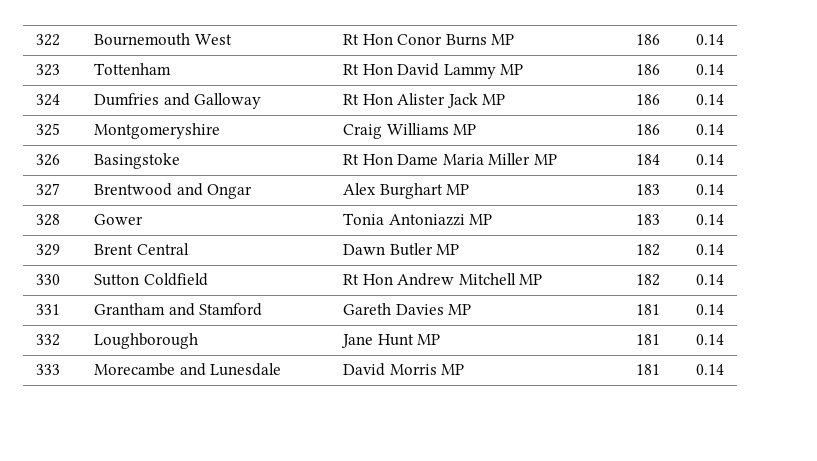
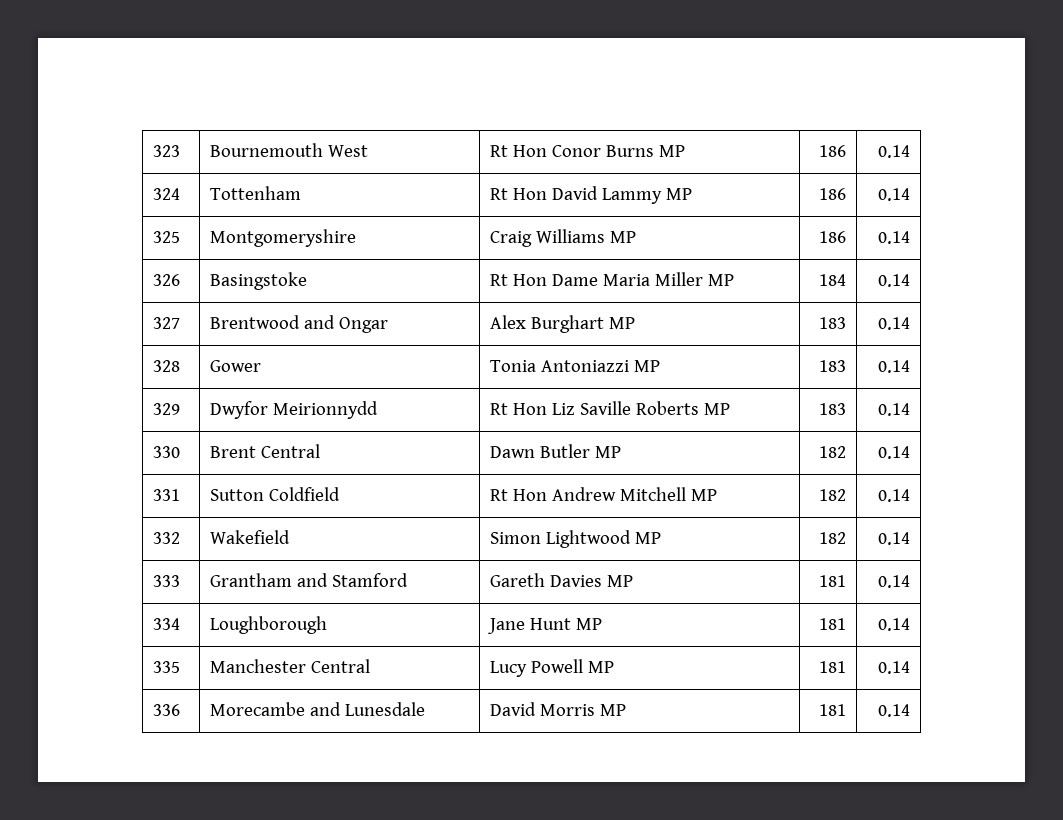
- 322 | Bournemouth West | Rt Hon Conor Burns MP | 186 | 0.14
+ 323 | Bournemouth West | Rt Hon Conor Burns MP | 186 | 0.14
- 323 | Tottenham | Rt Hon David Lammy MP | 186 | 0.14
+ 324 | Tottenham | Rt Hon David Lammy MP | 186 | 0.14
- 324 | Dumfries and Galloway | Rt Hon Alister Jack MP | 186 | 0.14
- 329 | Brent Central | Dawn Butler MP | 182 | 0.14
+ 329 | Dwyfor Meirionnydd | Rt Hon Liz Saville Roberts MP | 183 | 0.14
+ 330 | Brent Central | Dawn Butler MP | 182 | 0.14
- 330 | Sutton Coldfield | Rt Hon Andrew Mitchell MP | 182 | 0.14
+ 331 | Sutton Coldfield | Rt Hon Andrew Mitchell MP | 182 | 0.14
- 331 | Grantham and Stamford | Gareth Davies MP | 181 | 0.14
+ 332 | Wakefield | Simon Lightwood MP | 182 | 0.14
+ 333 | Grantham and Stamford | Gareth Davies MP | 181 | 0.14
- 332 | Loughborough | Jane Hunt MP | 181 | 0.14
+ 334 | Loughborough | Jane Hunt MP | 181 | 0.14
- 333 | Morecambe and Lunesdale | David Morris MP | 181 | 0.14
+ 335 | Manchester Central | Lucy Powell MP | 181 | 0.14
+ 336 | Morecambe and Lunesdale | David Morris MP | 181 | 0.14

